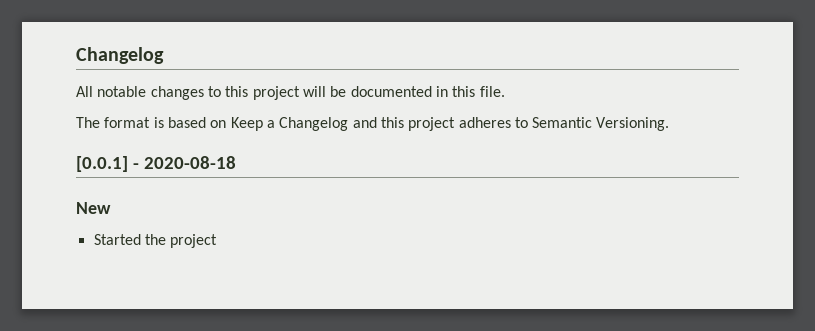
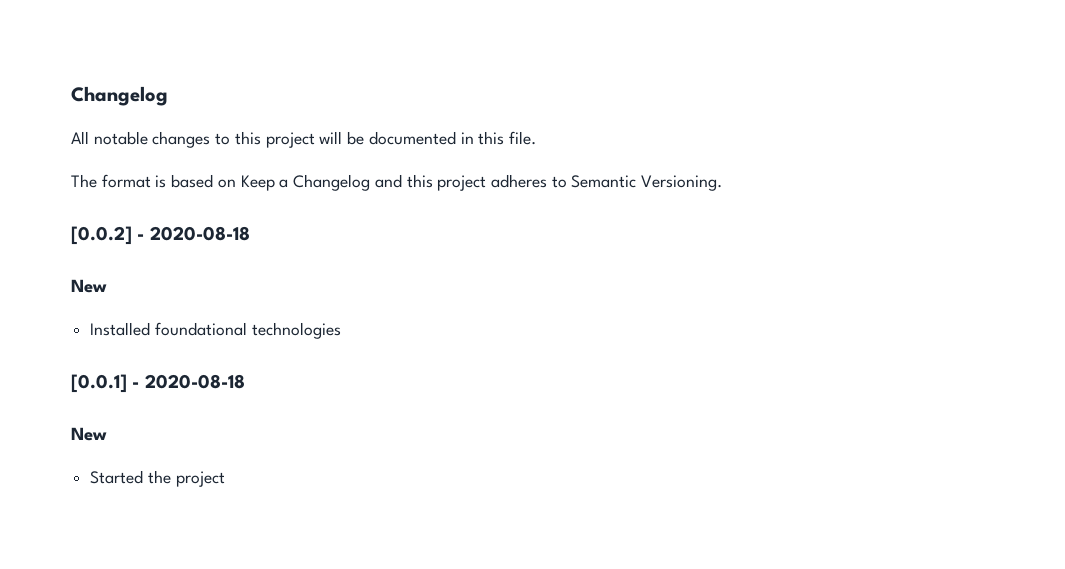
+ [0.0.2] - 2020-08-18
+ New
+ Installed foundational technologies

